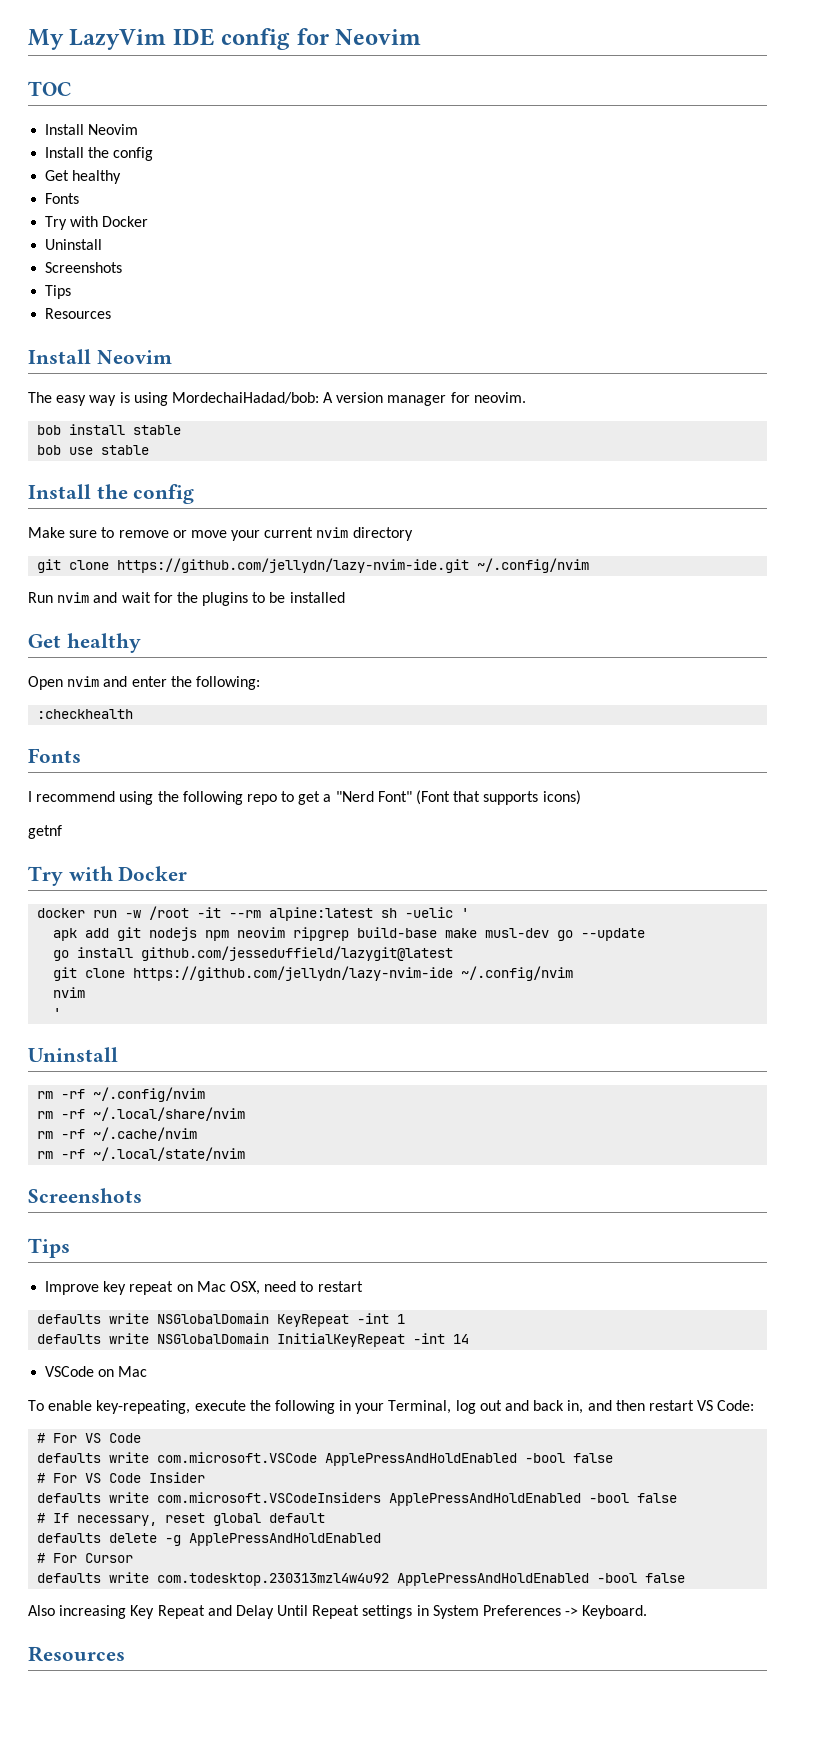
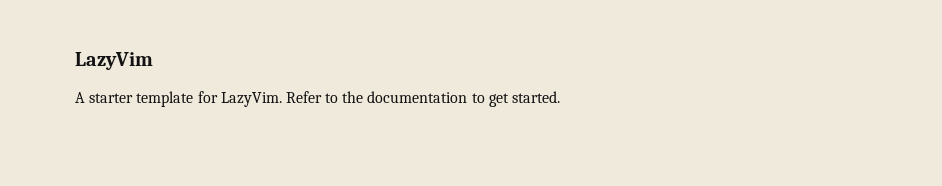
- My LazyVim IDE config for Neovim
- TOC
- Install Neovim
- Install the config
- Get healthy
- Fonts
- Try with Docker
- Uninstall
- Screenshots
- Tips
- Resources
- Install Neovim
- The easy way is using MordechaiHadad/bob: A version manager for neovim.
- bob install stable
- bob use stable
- Install the config
- Make sure to remove or move your current nvim directory
- git clone https://github.com/jellydn/lazy-nvim-ide.git ~/.config/nvim
- Run nvim and wait for the plugins to be installed
- Get healthy
- Open nvim and enter the following:
- :checkhealth
- Fonts
- I recommend using the following repo to get a "Nerd Font" (Font that supports icons)
- getnf
- Try with Docker
- docker run -w /root -it --rm alpine:latest sh -uelic '
- apk add git nodejs npm neovim ripgrep build-base make musl-dev go --update
- go install github.com/jesseduffield/lazygit@latest
- git clone https://github.com/jellydn/lazy-nvim-ide ~/.config/nvim
- nvim
- '
- Uninstall
- rm -rf ~/.config/nvim
- rm -rf ~/.local/share/nvim
- rm -rf ~/.cache/nvim
- rm -rf ~/.local/state/nvim
- Screenshots
- Tips
- Improve key repeat on Mac OSX, need to restart
- defaults write NSGlobalDomain KeyRepeat -int 1
- defaults write NSGlobalDomain InitialKeyRepeat -int 14
- VSCode on Mac
- To enable key-repeating, execute the following in your Terminal, log out and back in, and then restart VS Code:
- # For VS Code
- defaults write com.microsoft.VSCode ApplePressAndHoldEnabled -bool false
- # For VS Code Insider
- defaults write com.microsoft.VSCodeInsiders ApplePressAndHoldEnabled -bool false
- # If necessary, reset global default
- defaults delete -g ApplePressAndHoldEnabled
- # For Cursor
- defaults write com.todesktop.230313mzl4w4u92 ApplePressAndHoldEnabled -bool false
- Also increasing Key Repeat and Delay Until Repeat settings in System Preferences -> Keyboard.
- Resources
+ LazyVim
+ A starter template for LazyVim. Refer to the documentation to get started.

